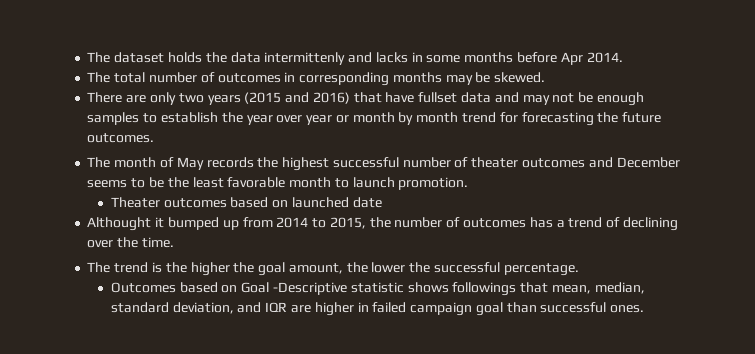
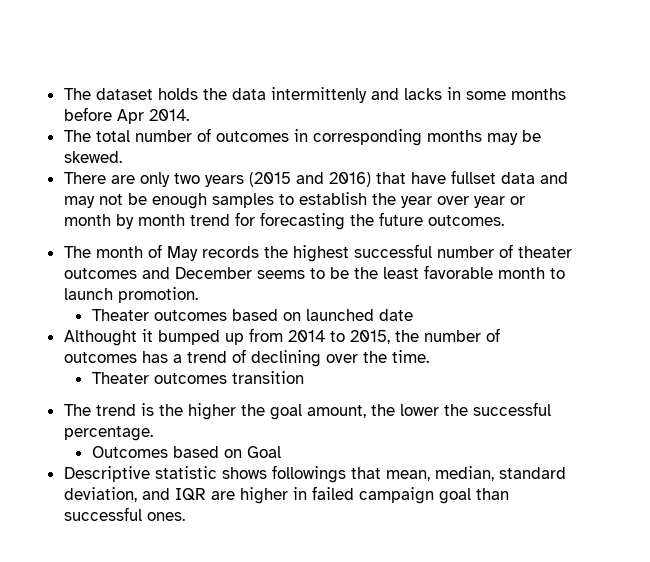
+ Theater outcomes transition
- Outcomes based on Goal -Descriptive statistic shows followings that mean, median, standard deviation, and IQR are higher in failed campaign goal than successful ones.
+ Outcomes based on Goal
+ Descriptive statistic shows followings that mean, median, standard deviation, and IQR are higher in failed campaign goal than successful ones.

